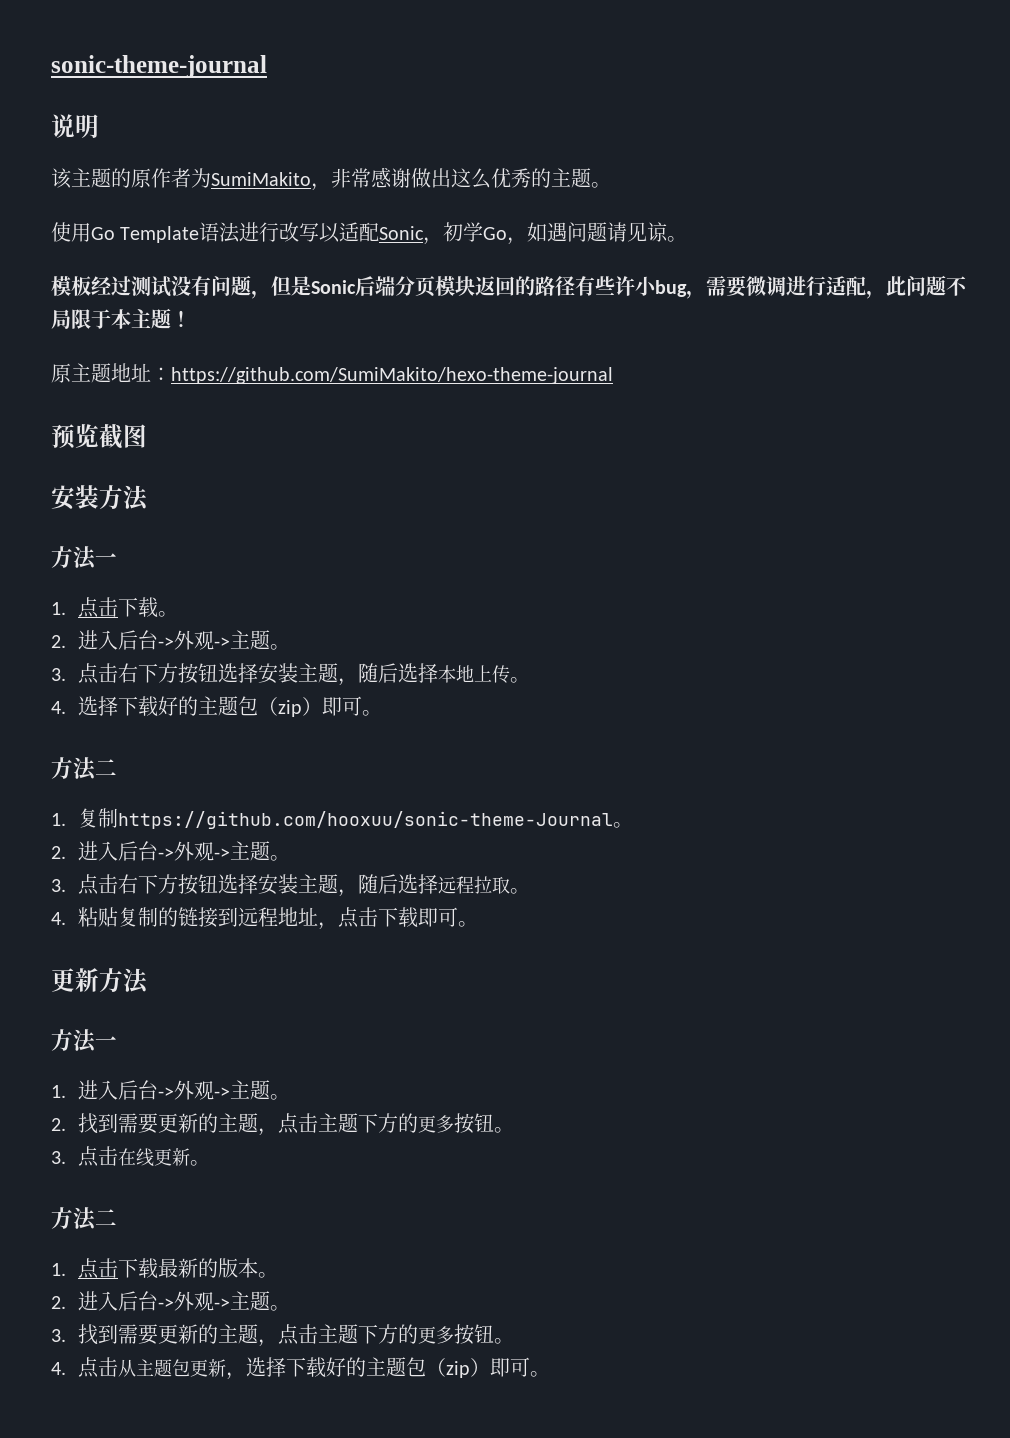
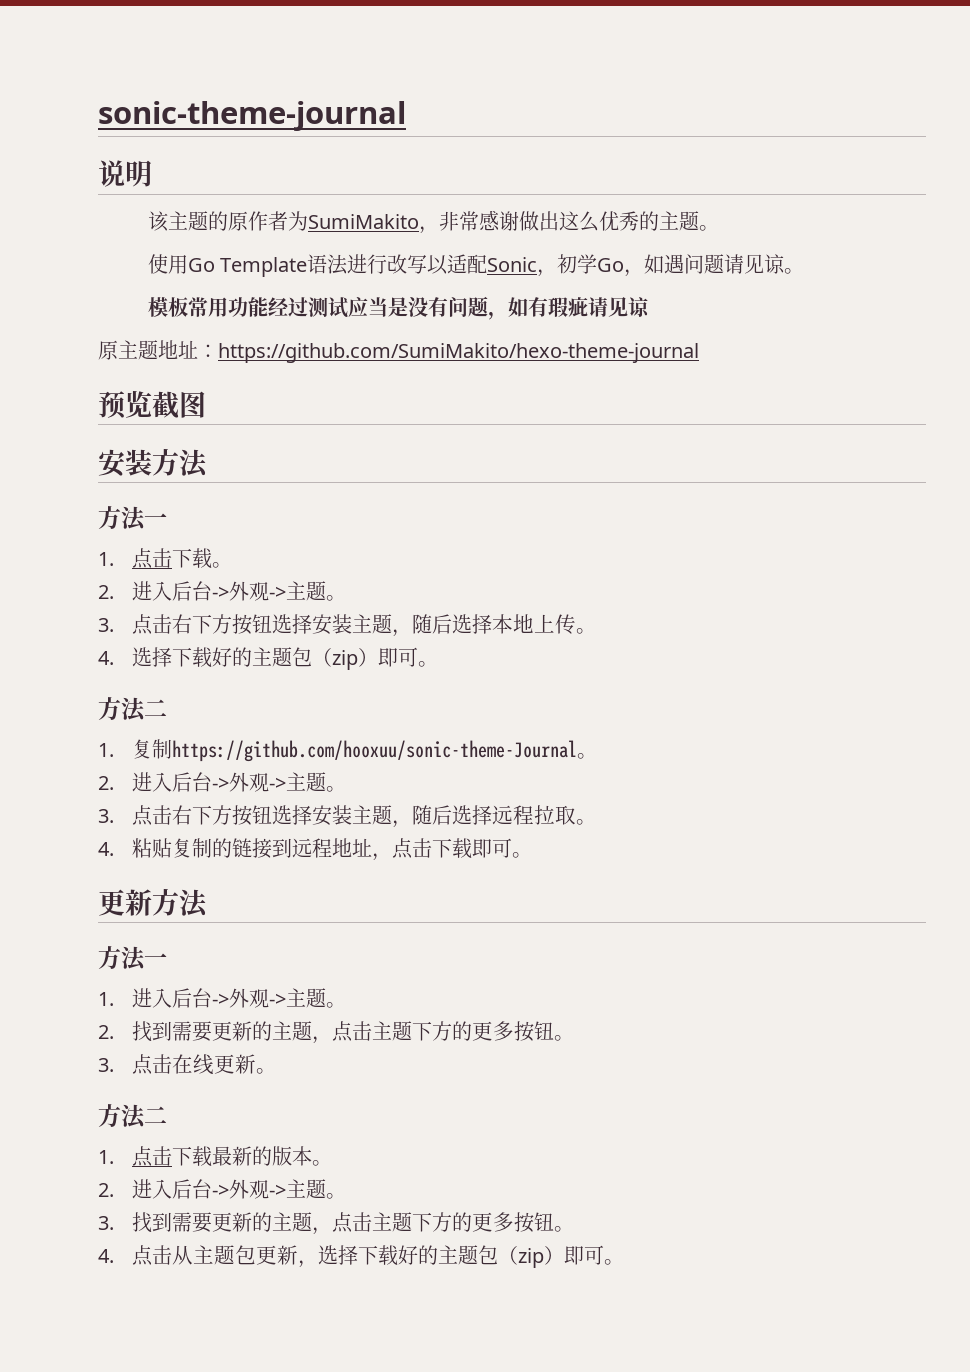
- 模板经过测试没有问题，但是Sonic后端分页模块返回的路径有些许小bug，需要微调进行适配，此问题不局限于本主题！
+ 模板常用功能经过测试应当是没有问题，如有瑕疵请见谅

